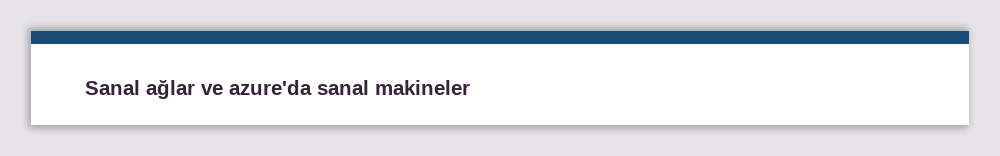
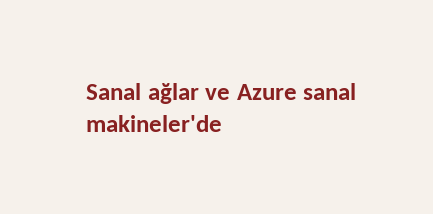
- Sanal ağlar ve azure'da sanal makineler
+ Sanal ağlar ve Azure sanal makineler'de

